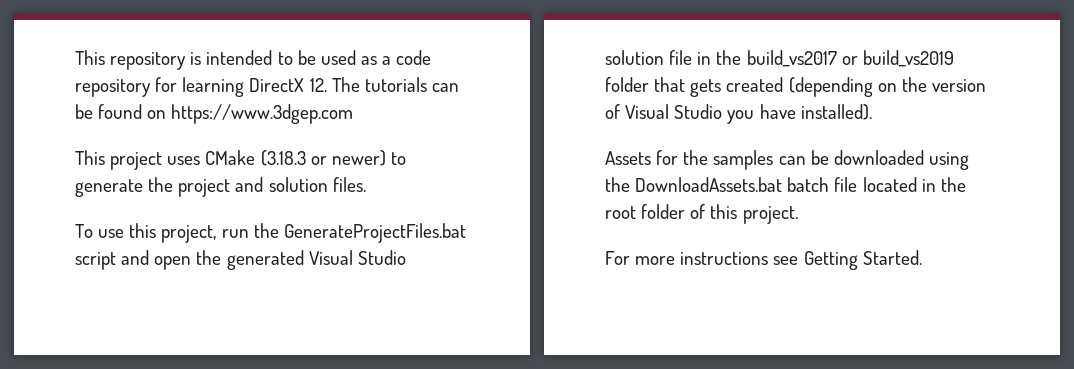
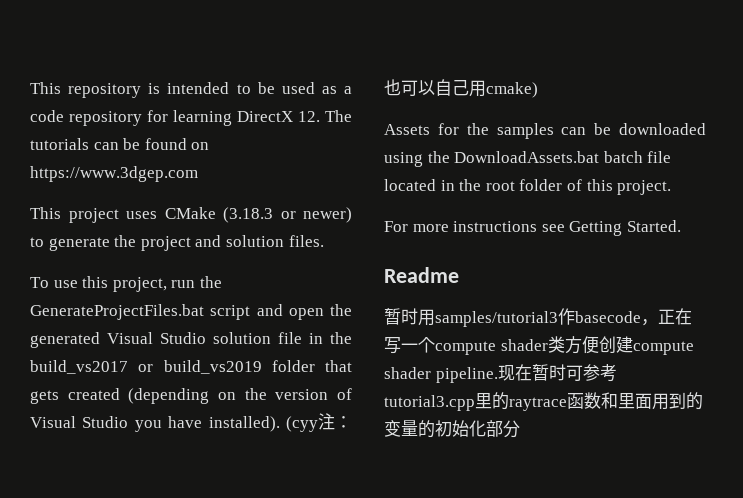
+ (cyy注：也可以自己用cmake)
+ Readme
+ 暂时用samples/tutorial3作basecode，正在写一个compute shader类方便创建compute shader pipeline.现在暂时可参考tutorial3.cpp里的raytrace函数和里面用到的变量的初始化部分

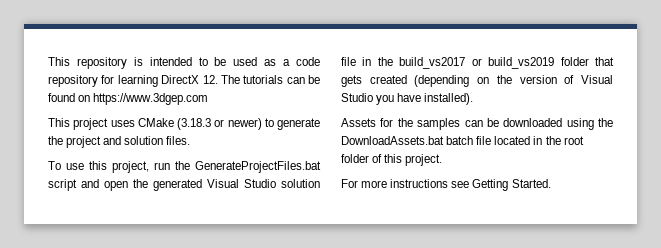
- (cyy注：也可以自己用cmake)
- Readme
- 暂时用samples/tutorial3作basecode，正在写一个compute shader类方便创建compute shader pipeline.现在暂时可参考tutorial3.cpp里的raytrace函数和里面用到的变量的初始化部分

